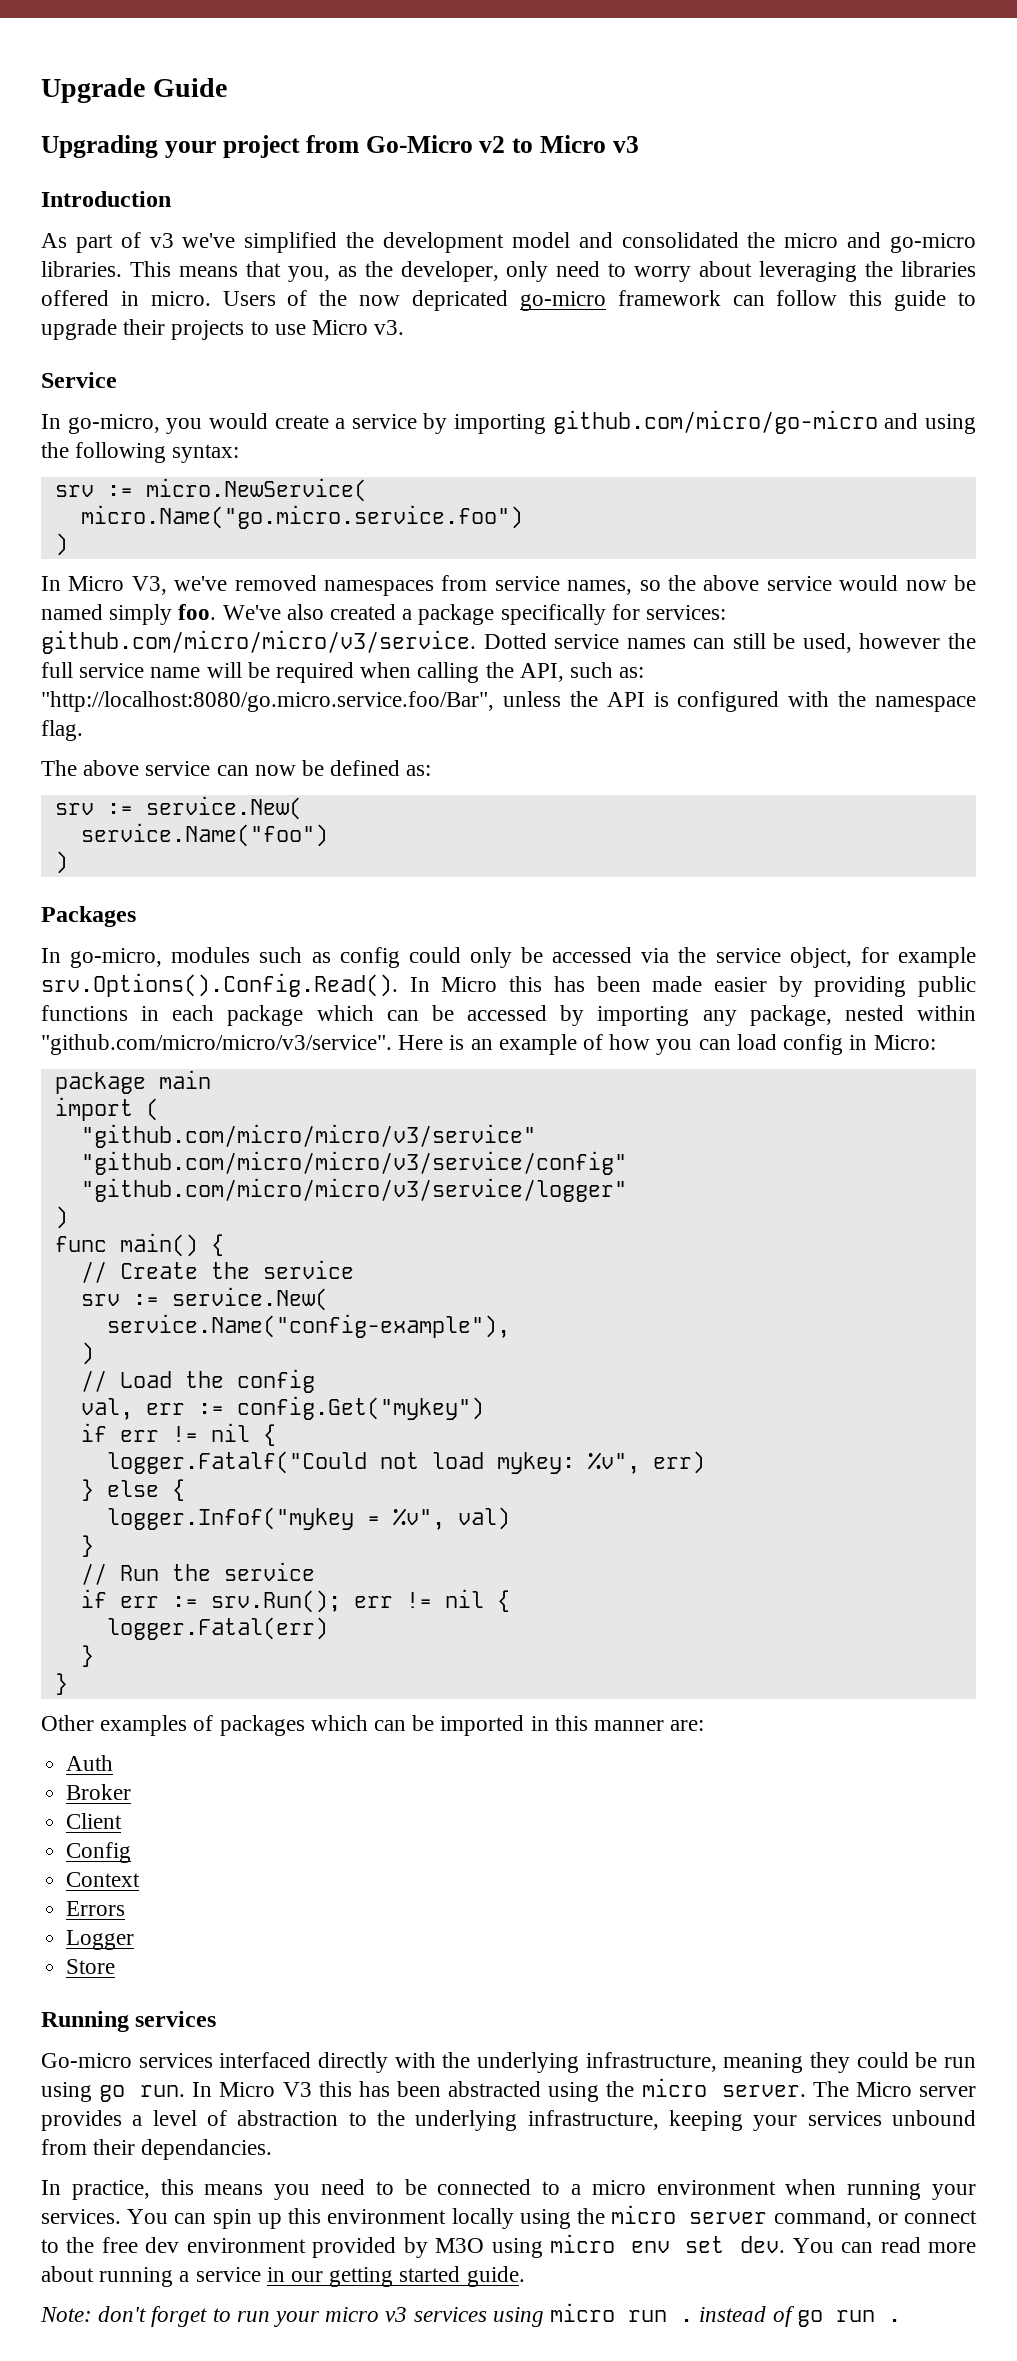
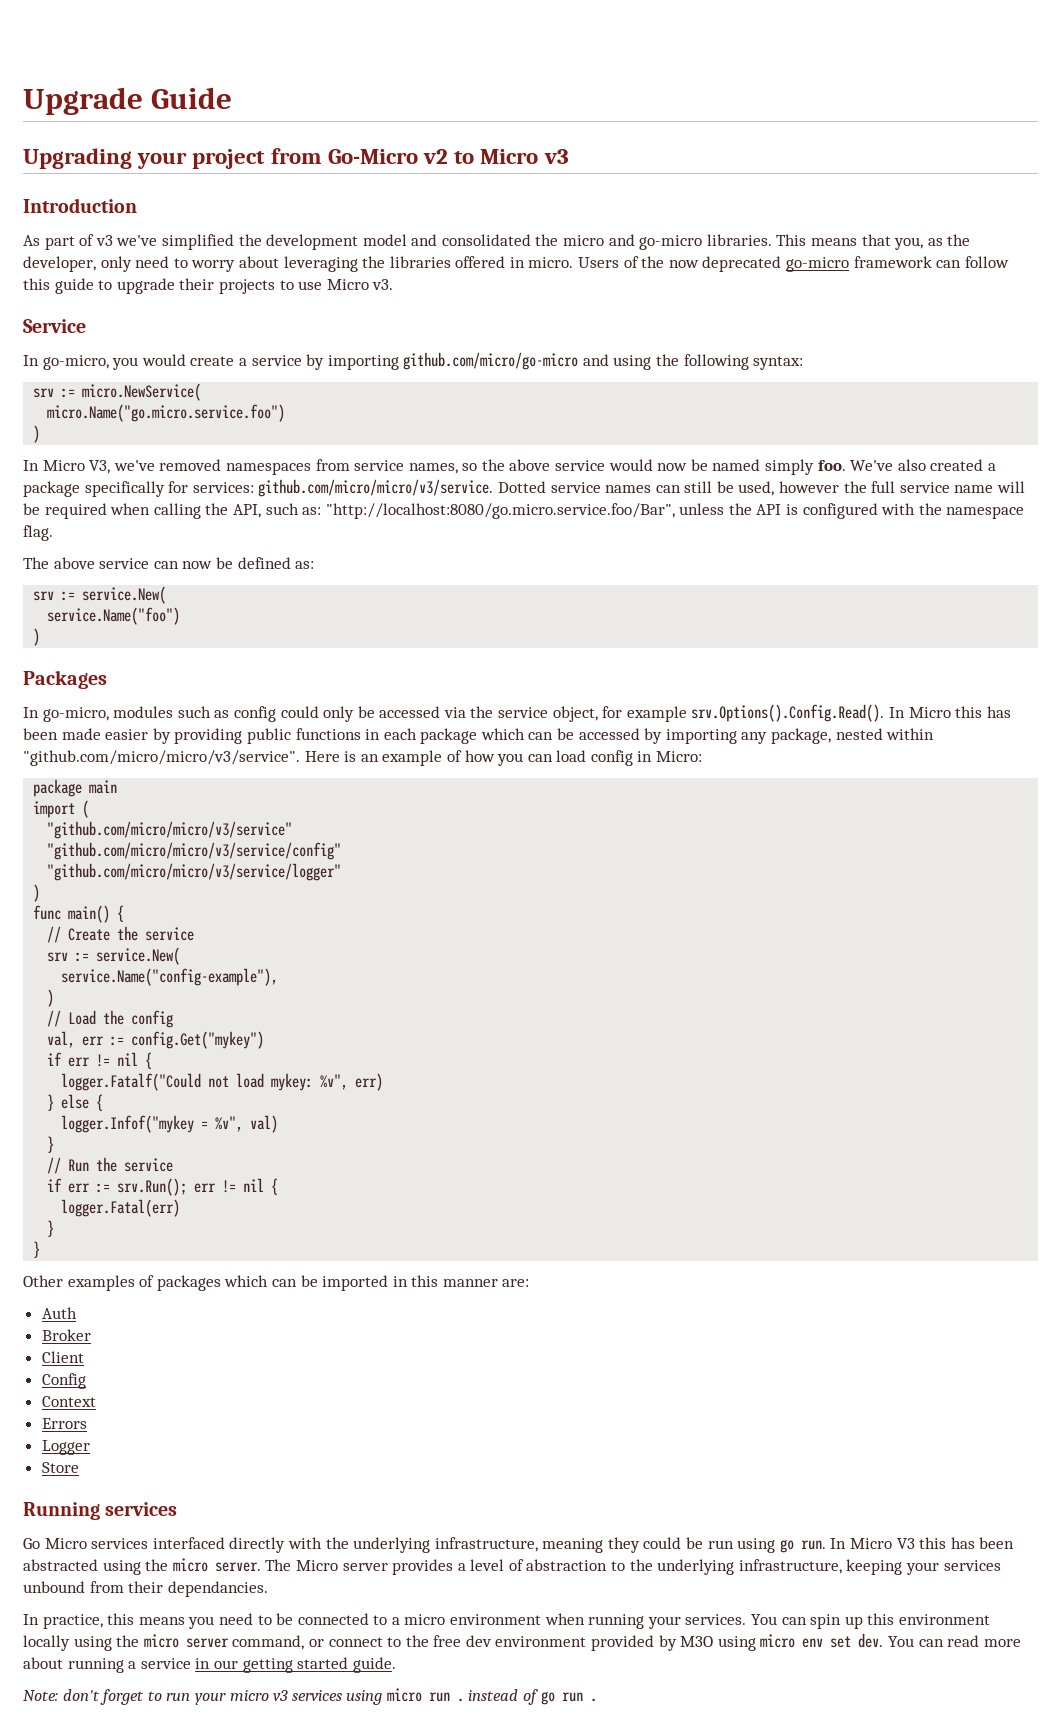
- Users of the now depricated go-micro framework can follow this guide to upgrade their projects to use Micro v3.
+ Users of the now deprecated go-micro framework can follow this guide to upgrade their projects to use Micro v3.
- Go-micro services interfaced directly with the underlying infrastructure, meaning they could be run using go run.
+ Go Micro services interfaced directly with the underlying infrastructure, meaning they could be run using go run.

